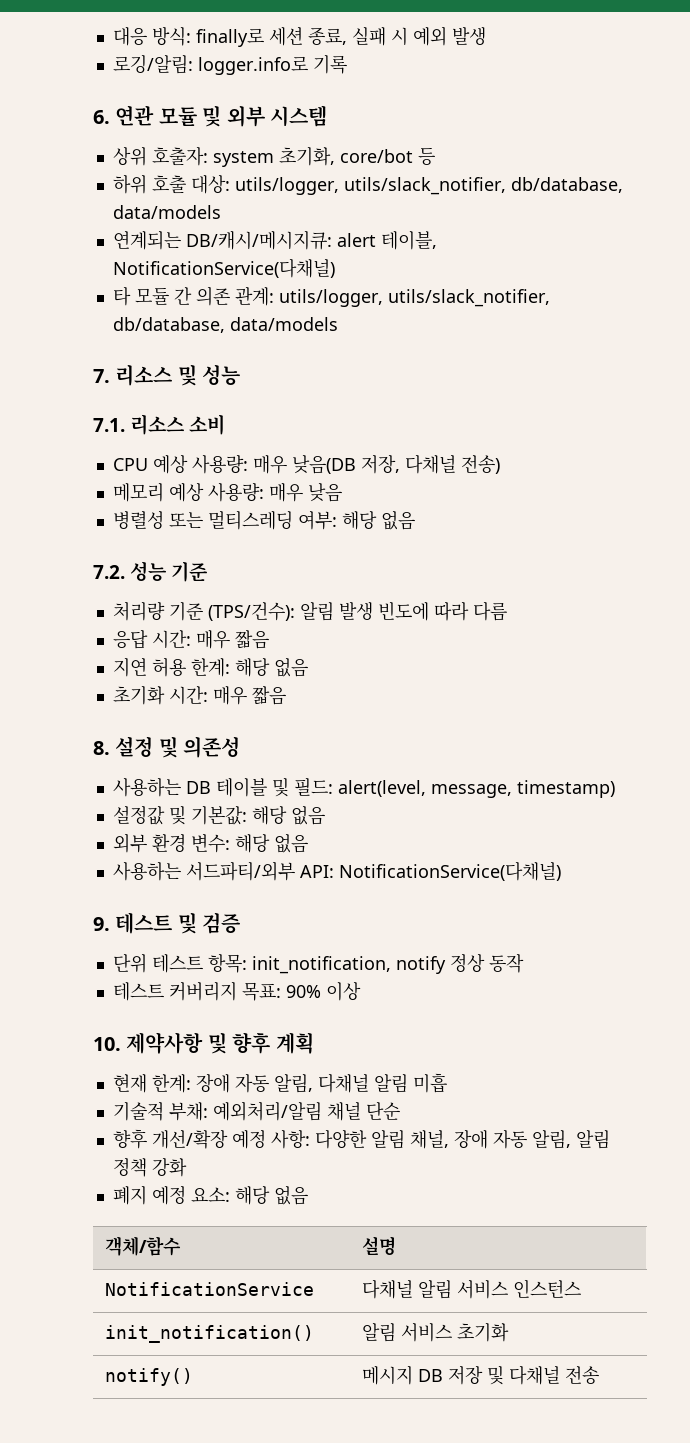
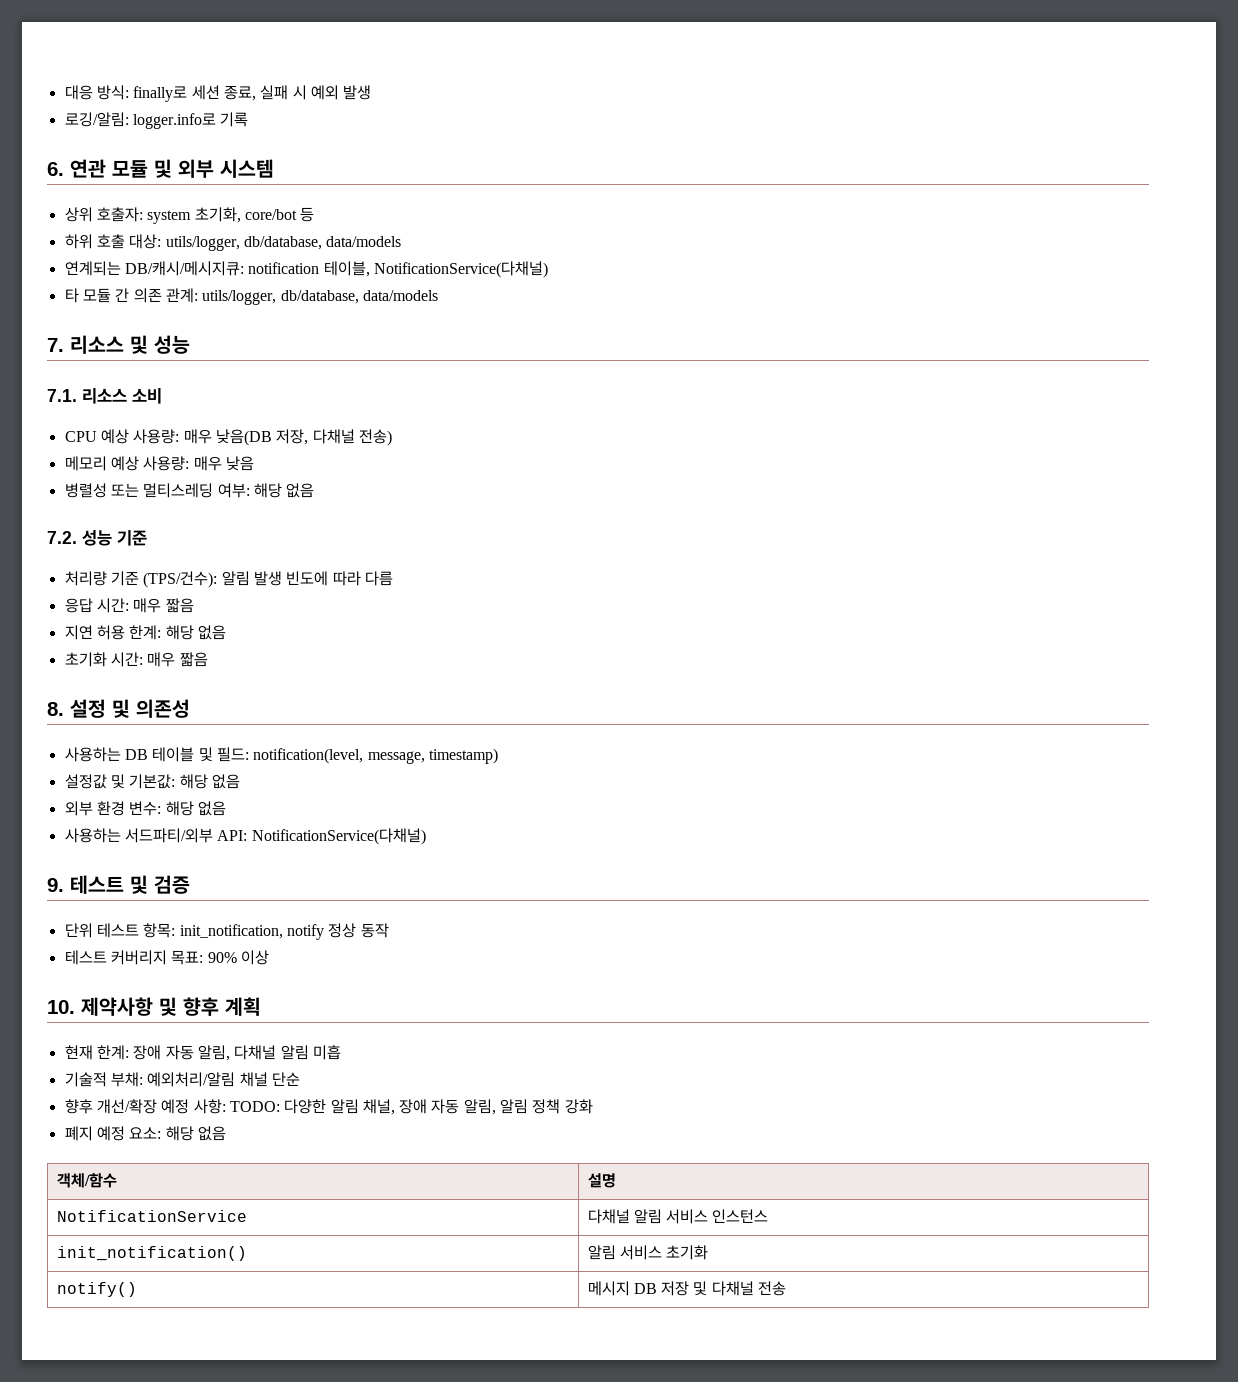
- 하위 호출 대상: utils/logger, utils/slack_notifier, db/database, data/models
+ 하위 호출 대상: utils/logger, db/database, data/models
- 연계되는 DB/캐시/메시지큐: alert 테이블, NotificationService(다채널)
+ 연계되는 DB/캐시/메시지큐: notification 테이블, NotificationService(다채널)
- 타 모듈 간 의존 관계: utils/logger, utils/slack_notifier, db/database, data/models
+ 타 모듈 간 의존 관계: utils/logger, db/database, data/models
- 사용하는 DB 테이블 및 필드: alert(level, message, timestamp)
+ 사용하는 DB 테이블 및 필드: notification(level, message, timestamp)
- 향후 개선/확장 예정 사항: 다양한 알림 채널, 장애 자동 알림, 알림 정책 강화
+ 향후 개선/확장 예정 사항: TODO: 다양한 알림 채널, 장애 자동 알림, 알림 정책 강화

